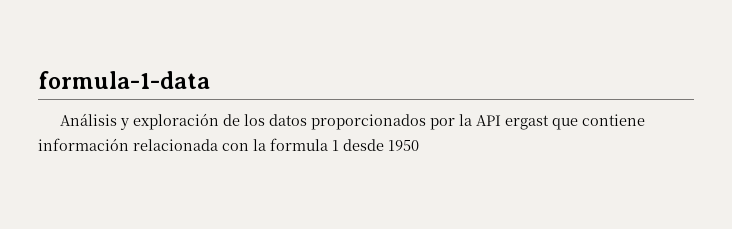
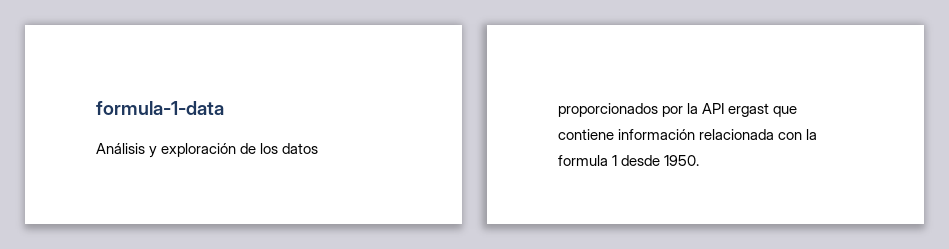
- Análisis y exploración de los datos proporcionados por la API ergast que contiene información relacionada con la formula 1 desde 1950
+ Análisis y exploración de los datos proporcionados por la API ergast que contiene información relacionada con la formula 1 desde 1950.

